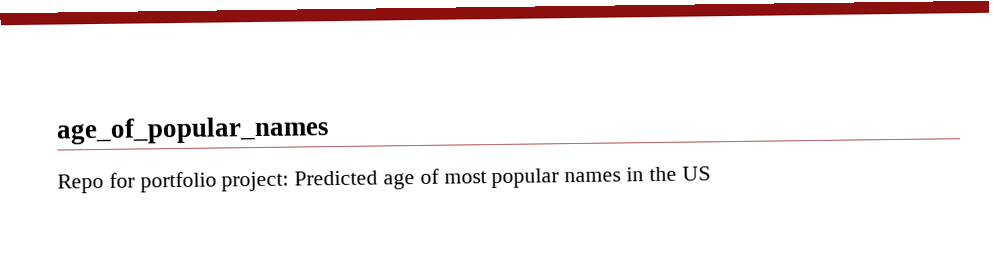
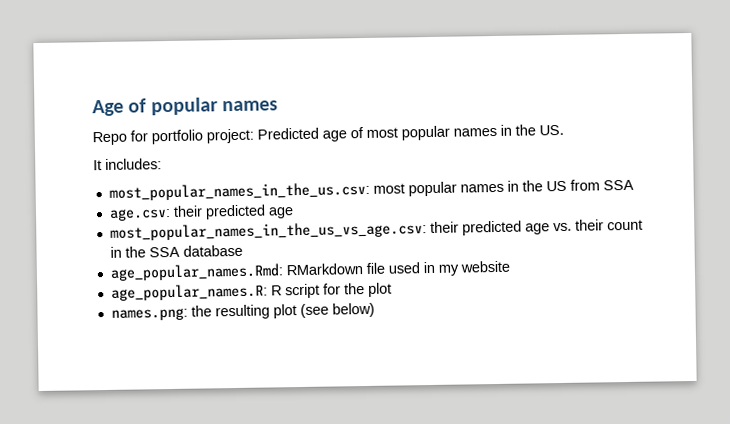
- age_of_popular_names
+ Age of popular names
- Repo for portfolio project: Predicted age of most popular names in the US
+ Repo for portfolio project: Predicted age of most popular names in the US.
+ It includes:
+ most_popular_names_in_the_us.csv: most popular names in the US from SSA
+ age.csv: their predicted age
+ most_popular_names_in_the_us_vs_age.csv: their predicted age vs. their count in the SSA database
+ age_popular_names.Rmd: RMarkdown file used in my website
+ age_popular_names.R: R script for the plot
+ names.png: the resulting plot (see below)

